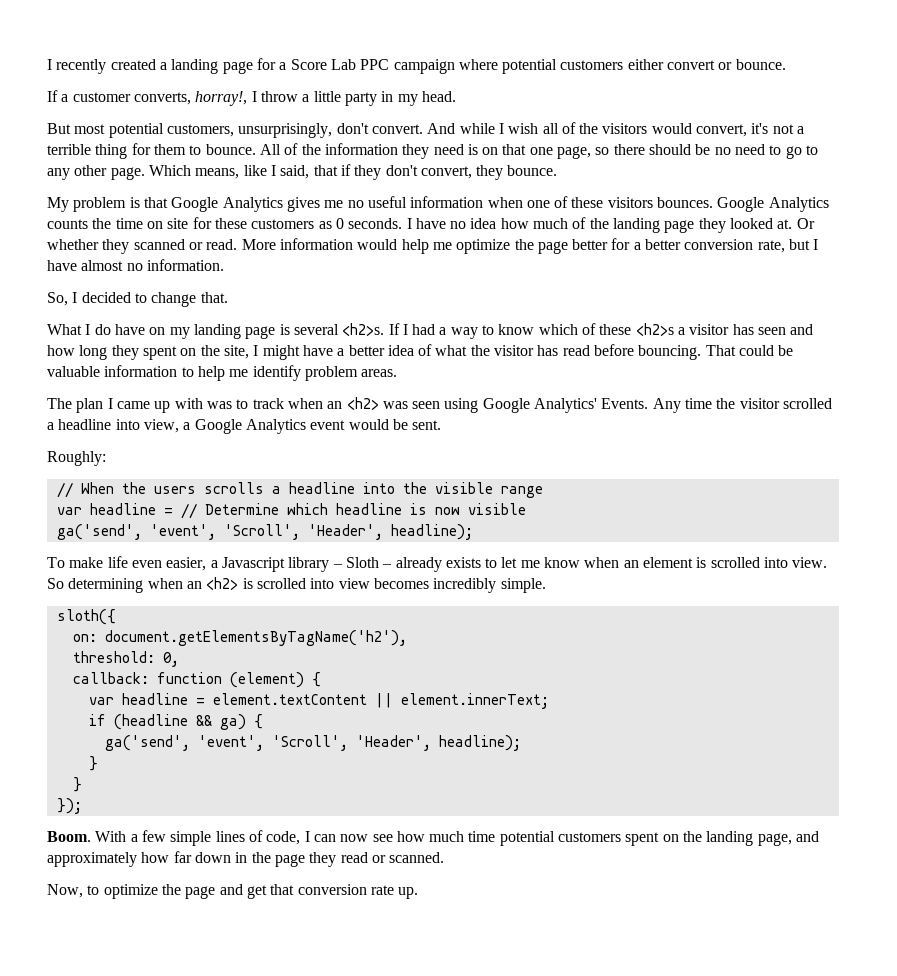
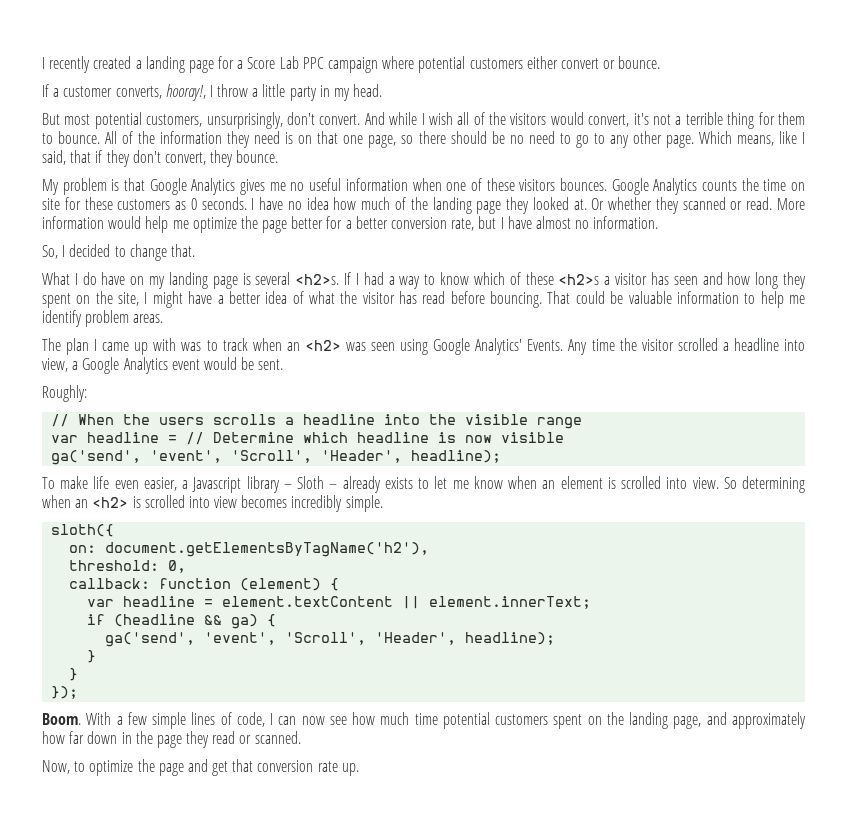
- If a customer converts, horray!, I throw a little party in my head.
+ If a customer converts, hooray!, I throw a little party in my head.

